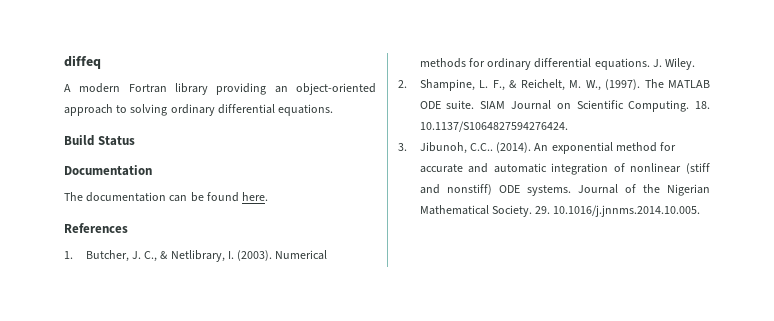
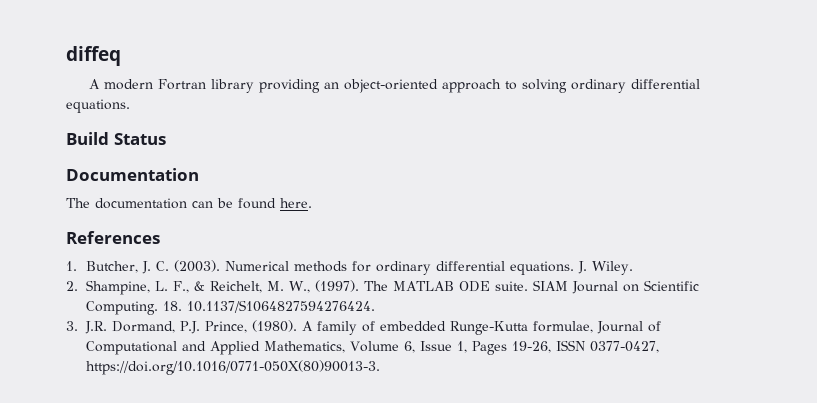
- 1. Butcher, J. C., & Netlibrary, I. (2003).
+ 1. Butcher, J. C. (2003).
- 3. Jibunoh, C.C.. (2014). An exponential method for accurate and automatic integration of nonlinear (stiff and nonstiff) ODE systems. Journal of the Nigerian Mathematical Society. 29. 10.1016/j.jnnms.2014.10.005.
+ 3. J.R. Dormand, P.J. Prince, (1980). A family of embedded Runge-Kutta formulae, Journal of Computational and Applied Mathematics, Volume 6, Issue 1, Pages 19-26, ISSN 0377-0427, https://doi.org/10.1016/0771-050X(80)90013-3.

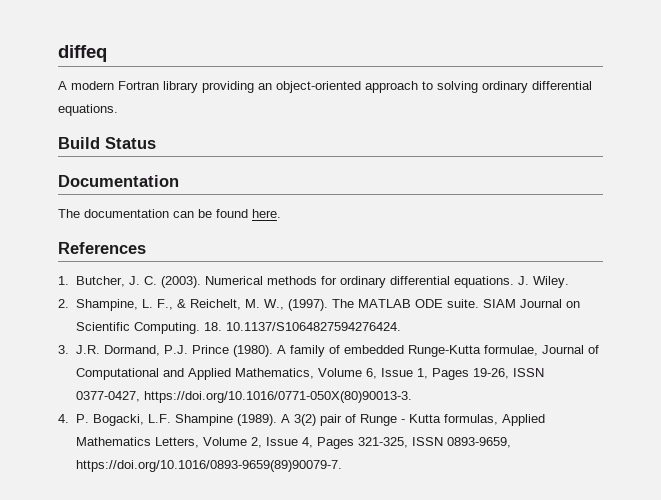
- 3. J.R. Dormand, P.J. Prince, (1980).
+ 3. J.R. Dormand, P.J. Prince (1980).
+ 4. P. Bogacki, L.F. Shampine (1989). A 3(2) pair of Runge - Kutta formulas, Applied Mathematics Letters, Volume 2, Issue 4, Pages 321-325, ISSN 0893-9659, https://doi.org/10.1016/0893-9659(89)90079-7.

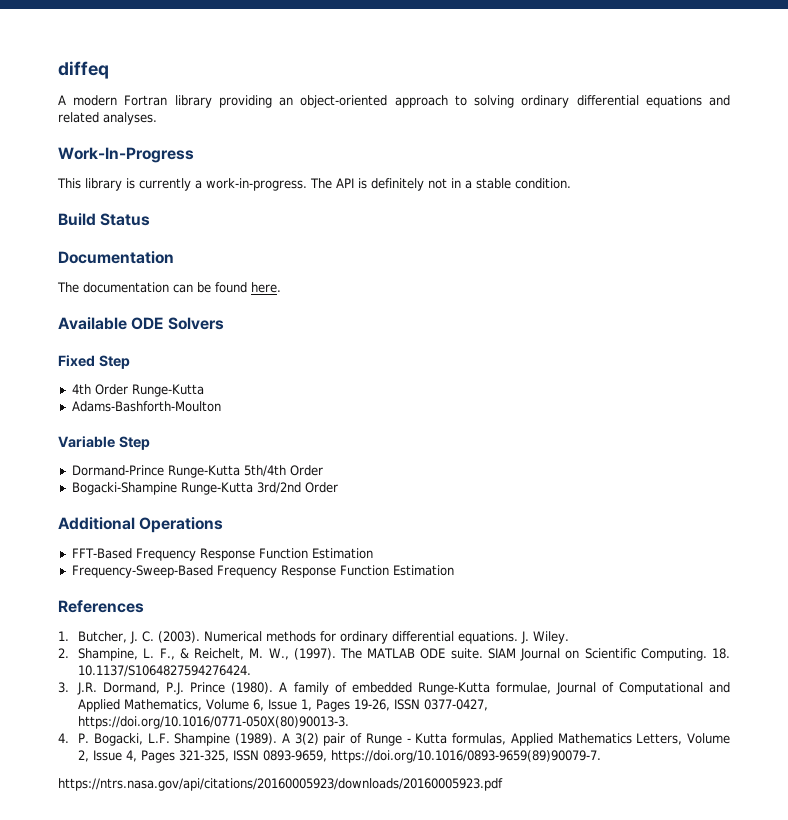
- A modern Fortran library providing an object-oriented approach to solving ordinary differential equations.
+ A modern Fortran library providing an object-oriented approach to solving ordinary differential equations and related analyses.
+ Work-In-Progress
+ This library is currently a work-in-progress. The API is definitely not in a stable condition.
+ Available ODE Solvers
+ Fixed Step
+ 4th Order Runge-Kutta
+ Adams-Bashforth-Moulton
+ Variable Step
+ Dormand-Prince Runge-Kutta 5th/4th Order
+ Bogacki-Shampine Runge-Kutta 3rd/2nd Order
+ Additional Operations
+ FFT-Based Frequency Response Function Estimation
+ Frequency-Sweep-Based Frequency Response Function Estimation
+ https://ntrs.nasa.gov/api/citations/20160005923/downloads/20160005923.pdf

